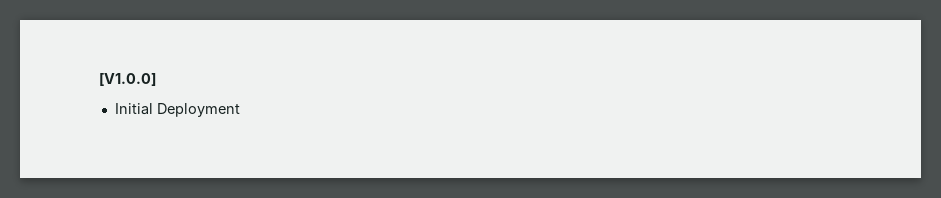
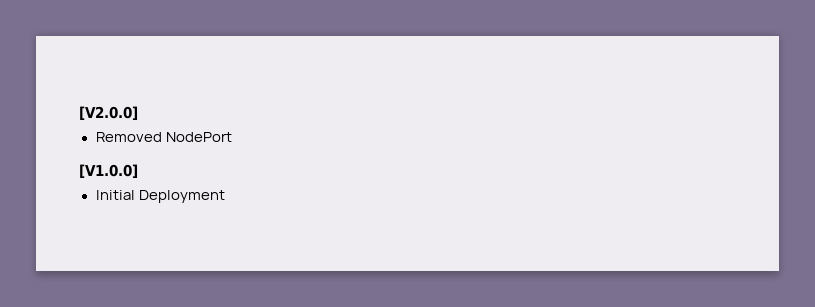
+ [V2.0.0]
+ Removed NodePort

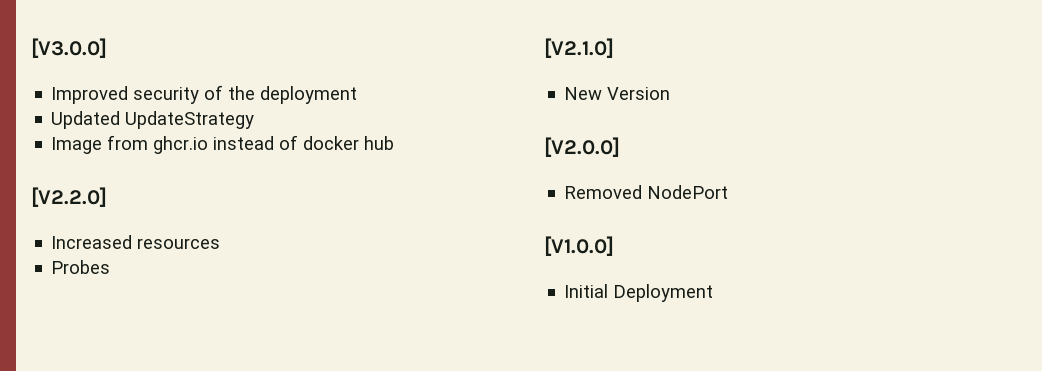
+ [V3.0.0]
+ Improved security of the deployment
+ Updated UpdateStrategy
+ Image from ghcr.io instead of docker hub
+ [V2.2.0]
+ Increased resources
+ Probes
+ [V2.1.0]
+ New Version

